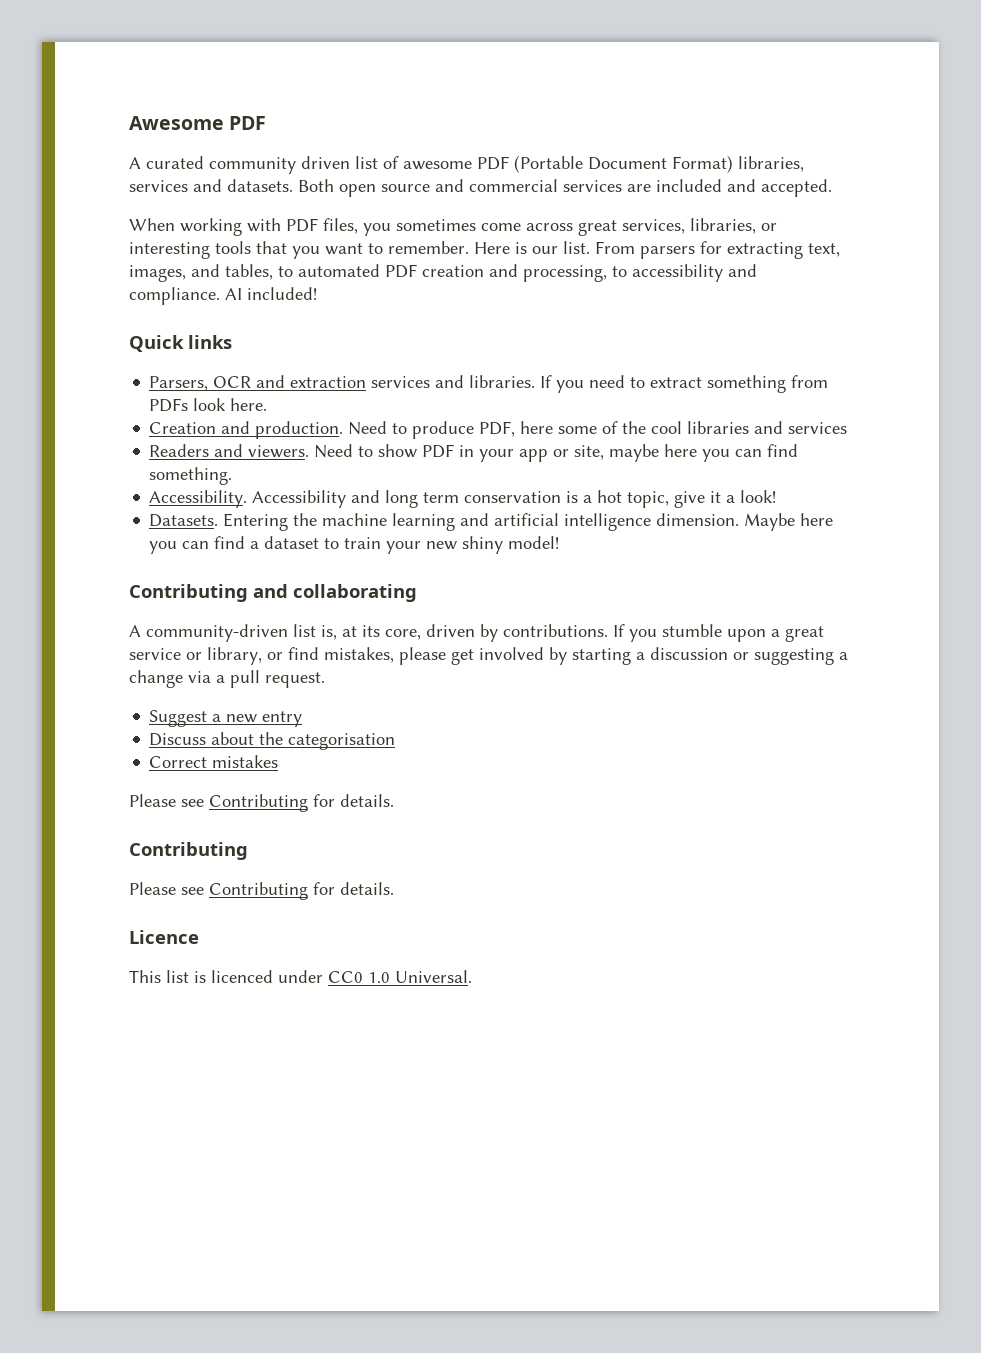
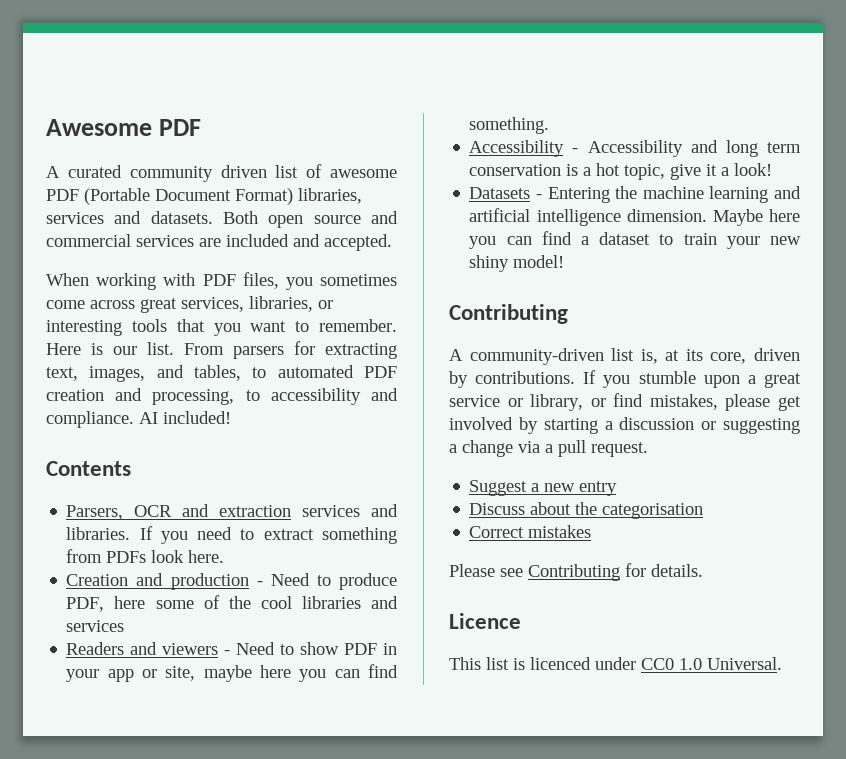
- Quick links
+ Contents
- Creation and production. Need to produce PDF, here some of the cool libraries and services
+ Creation and production - Need to produce PDF, here some of the cool libraries and services
- Readers and viewers. Need to show PDF in your app or site, maybe here you can find something.
+ Readers and viewers - Need to show PDF in your app or site, maybe here you can find something.
- Accessibility. Accessibility and long term conservation is a hot topic, give it a look!
+ Accessibility - Accessibility and long term conservation is a hot topic, give it a look!
- Datasets. Entering the machine learning and artificial intelligence dimension.
+ Datasets - Entering the machine learning and artificial intelligence dimension.
  Maybe here you can find a dataset to train your new shiny model!
- Contributing and collaborating
+ Contributing
  Correct mistakes
- Please see Contributing for details.
- Contributing

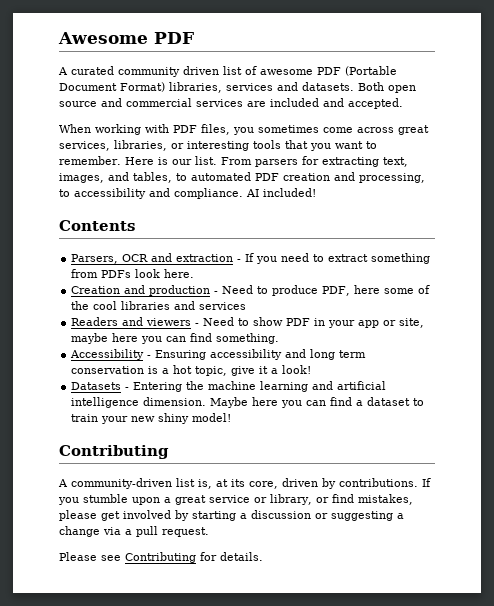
- Parsers, OCR and extraction services and libraries. If you need to extract something from PDFs look here.
+ Parsers, OCR and extraction - If you need to extract something from PDFs look here.
- Accessibility - Accessibility and long term conservation is a hot topic, give it a look!
+ Accessibility - Ensuring accessibility and long term conservation is a hot topic, give it a look!
- Suggest a new entry
- Discuss about the categorisation
- Correct mistakes
- Licence
- This list is licenced under CC0 1.0 Universal.

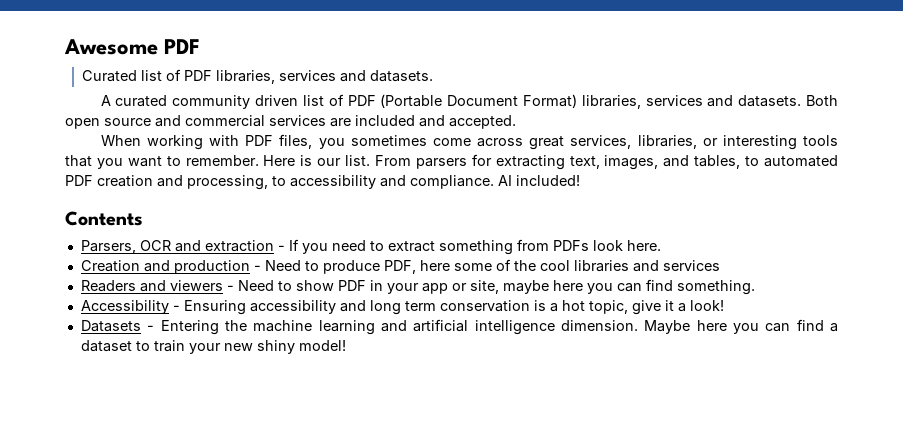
+ Curated list of PDF libraries, services and datasets.
- A curated community driven list of awesome PDF (Portable Document Format) libraries, services and datasets.
+ A curated community driven list of PDF (Portable Document Format) libraries, services and datasets.
  Maybe here you can find a dataset to train your new shiny model!
- Contributing
- A community-driven list is, at its core, driven by contributions. If you stumble upon a great service or library, or find mistakes, please get involved by starting a discussion or suggesting a change via a pull request.
- Please see Contributing for details.

